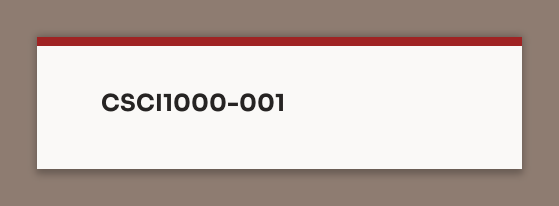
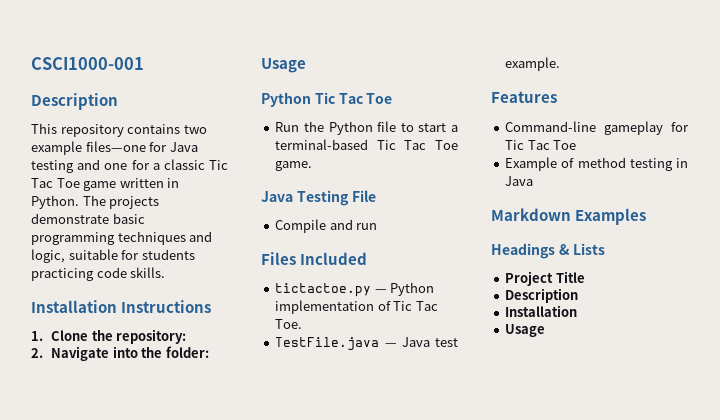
  CSCI1000-001
+ Description
+ This repository contains two example files—one for Java testing and one for a classic Tic Tac Toe game written in Python. The projects demonstrate basic programming techniques and logic, suitable for students practicing code skills.
+ Installation Instructions
+ 1. Clone the repository:
+ 2. Navigate into the folder:
+ Usage
+ Python Tic Tac Toe
+ Run the Python file to start a terminal-based Tic Tac Toe game.
+ Java Testing File
+ Compile and run
+ Files Included
+ tictactoe.py — Python implementation of Tic Tac Toe.
+ TestFile.java — Java test example.
+ Features
+ Command-line gameplay for Tic Tac Toe
+ Example of method testing in Java
+ Markdown Examples
+ Headings & Lists
+ Project Title
+ Description
+ Installation
+ Usage

